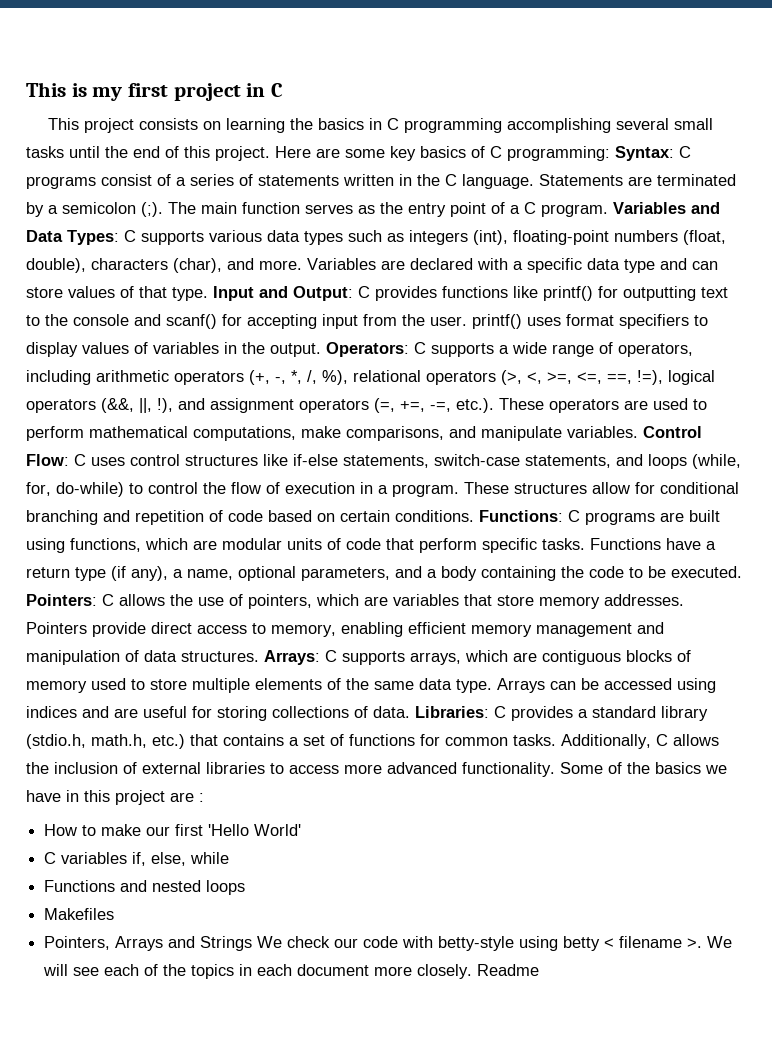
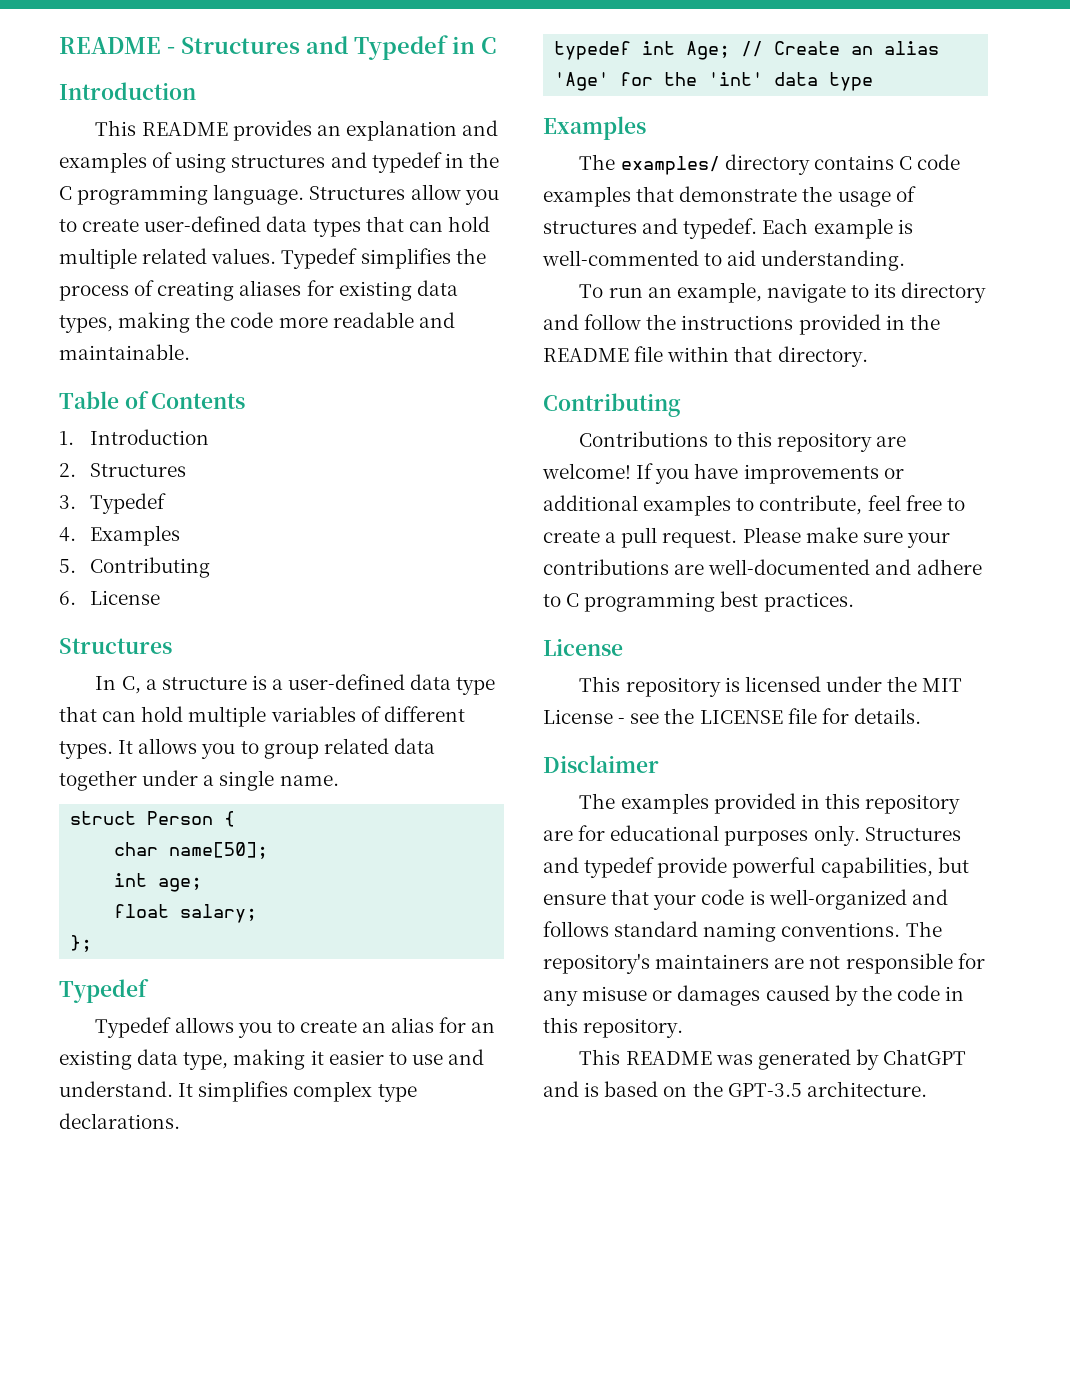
- This is my first project in C
- This project consists on learning the basics in C programming accomplishing several small tasks until the end of this project. Here are some key basics of C programming: Syntax: C programs consist of a series of statements written in the C language. Statements are terminated by a semicolon (;). The main function serves as the entry point of a C program. Variables and Data Types: C supports various data types such as integers (int), floating-point numbers (float, double), characters (char), and more. Variables are declared with a specific data type and can store values of that type. Input and Output: C provides functions like printf() for outputting text to the console and scanf() for accepting input from the user. printf() uses format specifiers to display values of variables in the output. Operators: C supports a wide range of operators, including arithmetic operators (+, -, *, /, %), relational operators (>, <, >=, <=, ==, !=), logical operators (&&, ||, !), and assignment operators (=, +=, -=, etc.). These operators are used to perform mathematical computations, make comparisons, and manipulate variables. Control Flow: C uses control structures like if-else statements, switch-case statements, and loops (while, for, do-while) to control the flow of execution in a program. These structures allow for conditional branching and repetition of code based on certain conditions. Functions: C programs are built using functions, which are modular units of code that perform specific tasks. Functions have a return type (if any), a name, optional parameters, and a body containing the code to be executed. Pointers: C allows the use of pointers, which are variables that store memory addresses. Pointers provide direct access to memory, enabling efficient memory management and manipulation of data structures. Arrays: C supports arrays, which are contiguous blocks of memory used to store multiple elements of the same data type. Arrays can be accessed using indices and are useful for storing collections of data. Libraries: C provides a standard library (stdio.h, math.h, etc.) that contains a set of functions for common tasks. Additionally, C allows the inclusion of external libraries to access more advanced functionality. Some of the basics we have in this project are :
- How to make our first 'Hello World'
- C variables if, else, while
- Functions and nested loops
- Makefiles
- Pointers, Arrays and Strings We check our code with betty-style using betty < filename >. We will see each of the topics in each document more closely. Readme
+ README - Structures and Typedef in C
+ Introduction
+ This README provides an explanation and examples of using structures and typedef in the C programming language. Structures allow you to create user-defined data types that can hold multiple related values. Typedef simplifies the process of creating aliases for existing data types, making the code more readable and maintainable.
+ Table of Contents
+ 1. Introduction
+ 2. Structures
+ 3. Typedef
+ 4. Examples
+ 5. Contributing
+ 6. License
+ Structures
+ In C, a structure is a user-defined data type that can hold multiple variables of different types. It allows you to group related data together under a single name.
+ struct Person {
+ char name[50];
+ int age;
+ float salary;
+ };
+ Typedef
+ Typedef allows you to create an alias for an existing data type, making it easier to use and understand. It simplifies complex type declarations.
+ typedef int Age; // Create an alias 'Age' for the 'int' data type
+ Examples
+ The examples/ directory contains C code examples that demonstrate the usage of structures and typedef. Each example is well-commented to aid understanding.
+ To run an example, navigate to its directory and follow the instructions provided in the README file within that directory.
+ Contributing
+ Contributions to this repository are welcome! If you have improvements or additional examples to contribute, feel free to create a pull request. Please make sure your contributions are well-documented and adhere to C programming best practices.
+ License
+ This repository is licensed under the MIT License - see the LICENSE file for details.
+ Disclaimer
+ The examples provided in this repository are for educational purposes only. Structures and typedef provide powerful capabilities, but ensure that your code is well-organized and follows standard naming conventions. The repository's maintainers are not responsible for any misuse or damages caused by the code in this repository.
+ This README was generated by ChatGPT and is based on the GPT-3.5 architecture.

